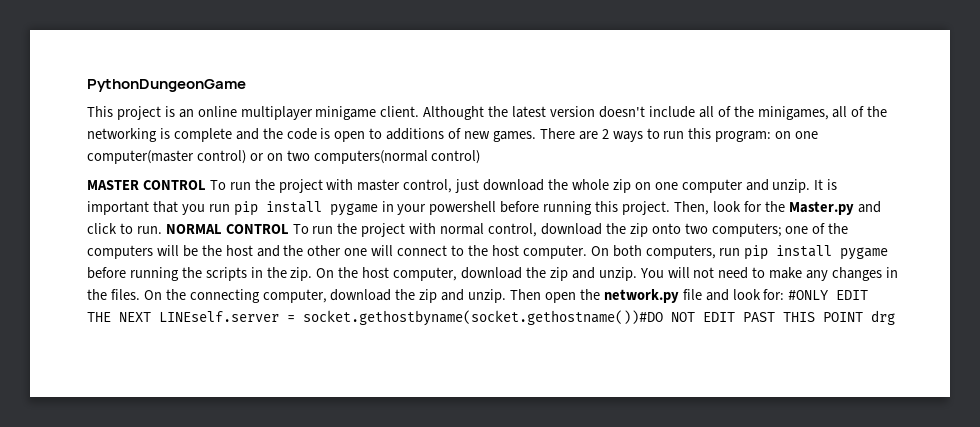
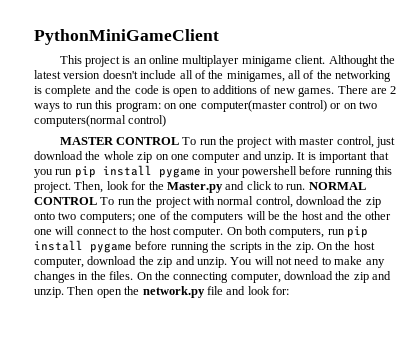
- PythonDungeonGame
+ PythonMiniGameClient
- Then open the network.py file and look for: #ONLY EDIT THE NEXT LINEself.server = socket.gethostbyname(socket.gethostname())#DO NOT EDIT PAST THIS POINT drg
+ Then open the network.py file and look for:

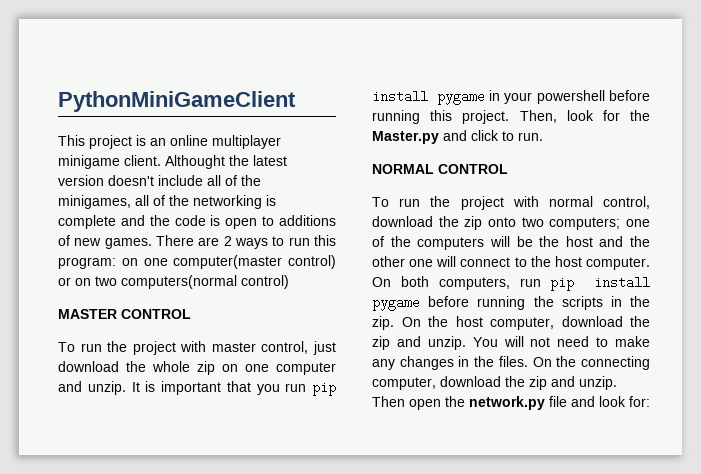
- MASTER CONTROL To run the project with master control, just download the whole zip on one computer and unzip.
+ MASTER CONTROL
+ To run the project with master control, just download the whole zip on one computer and unzip.
- Then, look for the Master.py and click to run. NORMAL CONTROL To run the project with normal control, download the zip onto two computers; one of the computers will be the host and the other one will connect to the host computer.
+ Then, look for the Master.py and click to run.
+ NORMAL CONTROL
+ To run the project with normal control, download the zip onto two computers; one of the computers will be the host and the other one will connect to the host computer.

